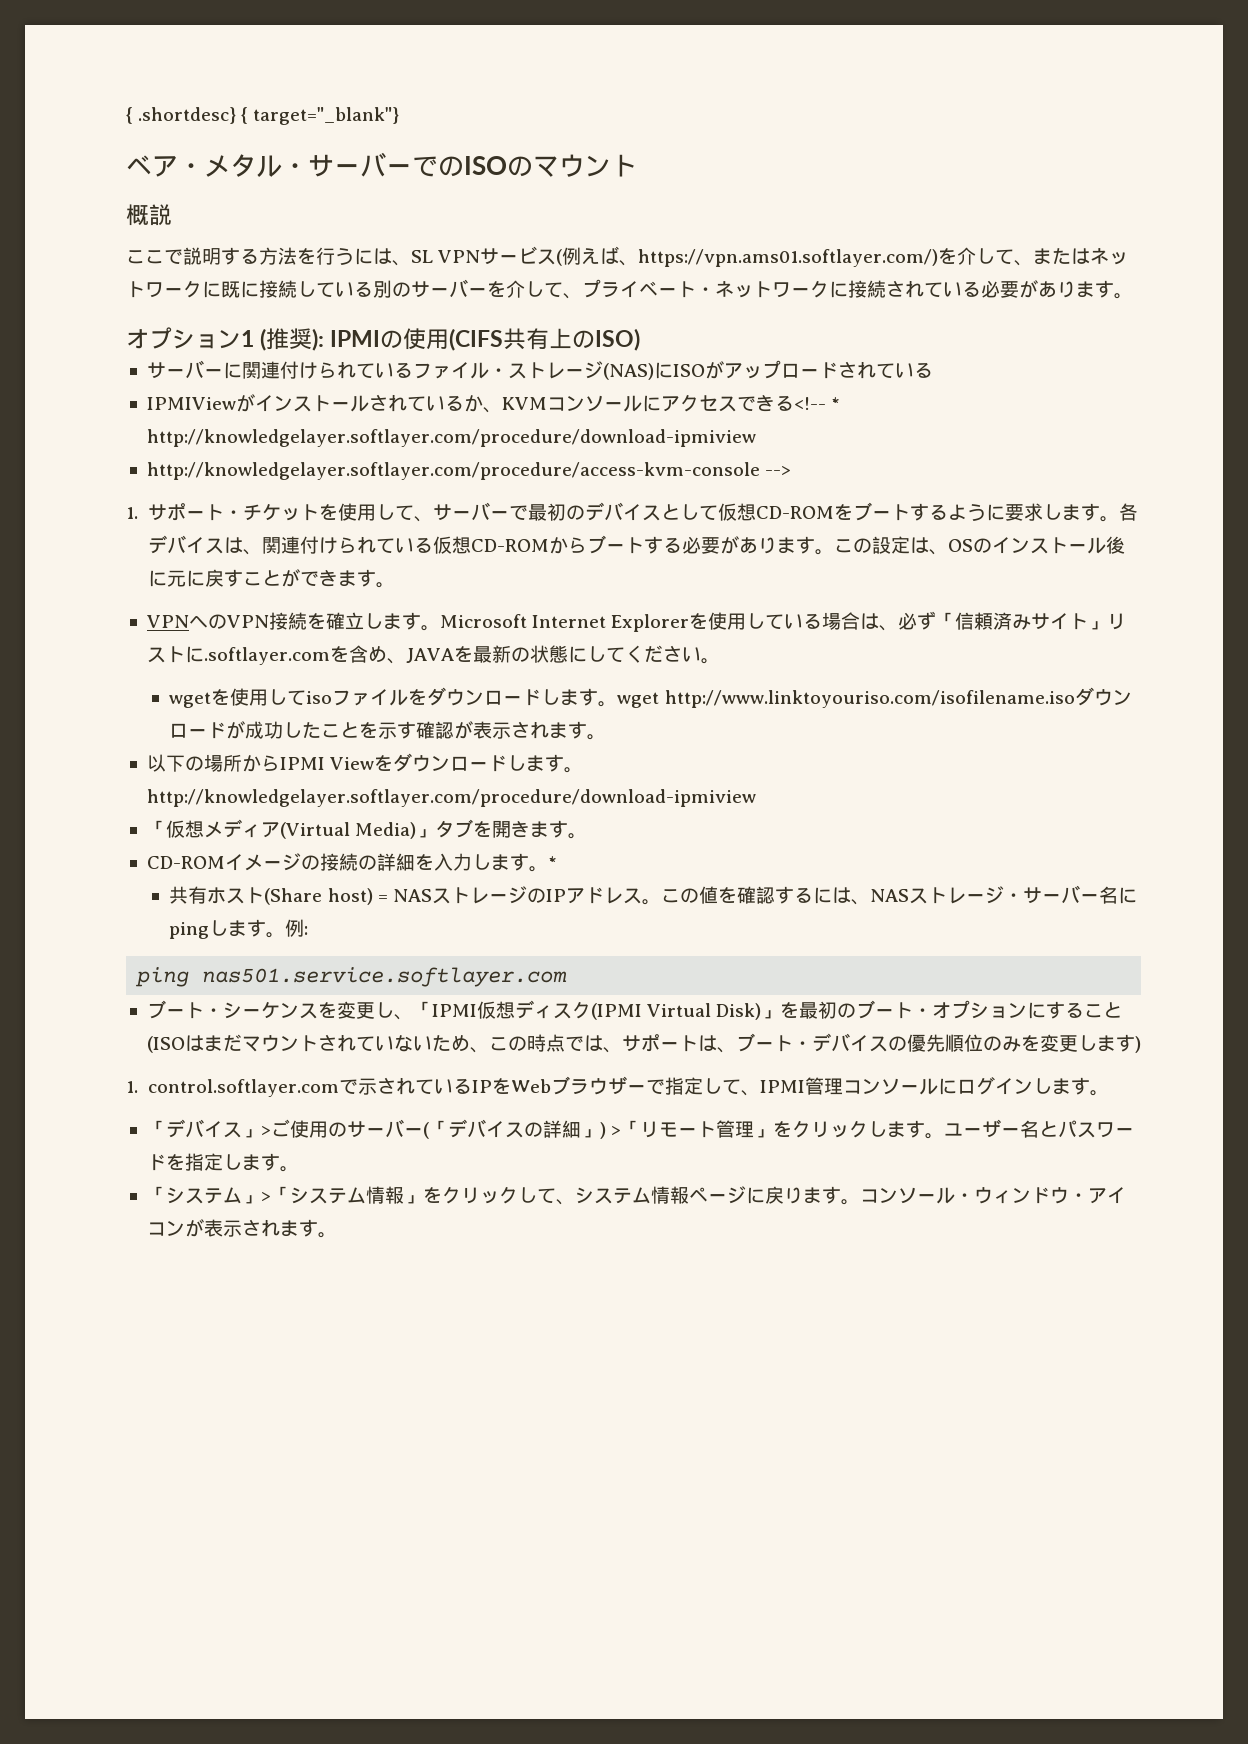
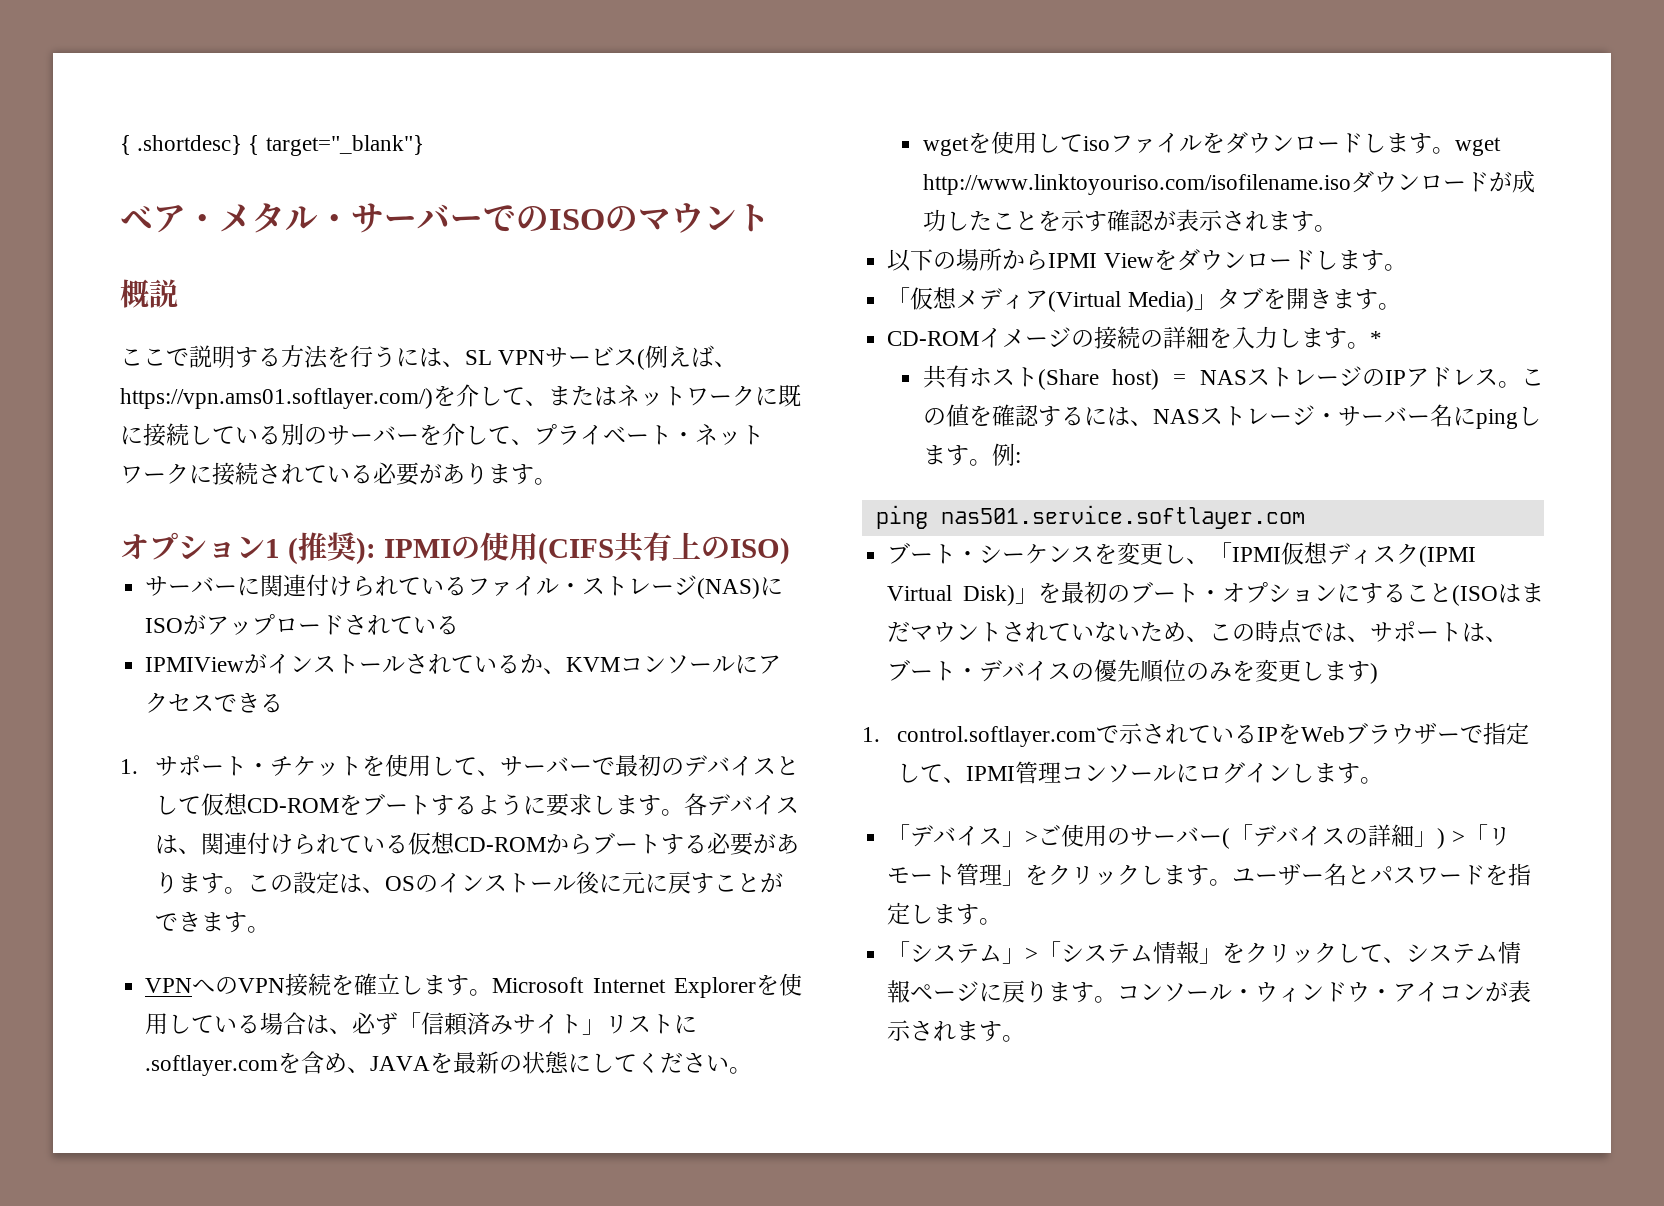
- IPMIViewがインストールされているか、KVMコンソールにアクセスできる<!-- * http://knowledgelayer.softlayer.com/procedure/download-ipmiview
- http://knowledgelayer.softlayer.com/procedure/access-kvm-console -->
+ IPMIViewがインストールされているか、KVMコンソールにアクセスできる
- 以下の場所からIPMI Viewをダウンロードします。http://knowledgelayer.softlayer.com/procedure/download-ipmiview
+ 以下の場所からIPMI Viewをダウンロードします。

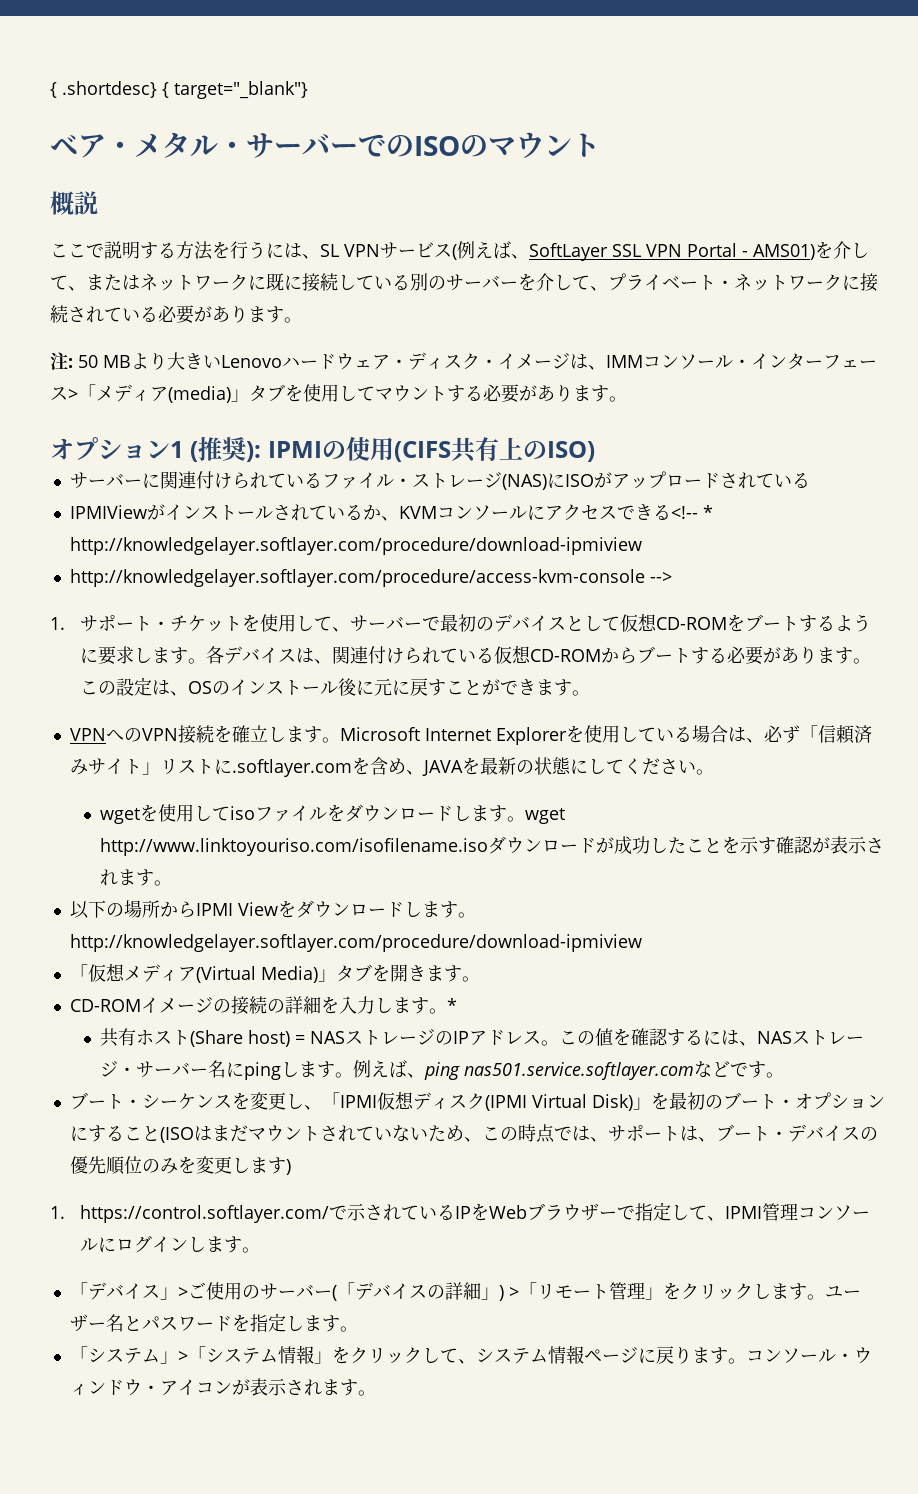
- ここで説明する方法を行うには、SL VPNサービス(例えば、https://vpn.ams01.softlayer.com/)を介して、またはネットワークに既に接続している別のサーバーを介して、プライベート・ネットワークに接続されている必要があります。
+ ここで説明する方法を行うには、SL VPNサービス(例えば、SoftLayer SSL VPN Portal - AMS01)を介して、またはネットワークに既に接続している別のサーバーを介して、プライベート・ネットワークに接続されている必要があります。
+ 注: 50 MBより大きいLenovoハードウェア・ディスク・イメージは、IMMコンソール・インターフェース>「メディア(media)」タブを使用してマウントする必要があります。
- IPMIViewがインストールされているか、KVMコンソールにアクセスできる
+ IPMIViewがインストールされているか、KVMコンソールにアクセスできる<!-- * http://knowledgelayer.softlayer.com/procedure/download-ipmiview
+ http://knowledgelayer.softlayer.com/procedure/access-kvm-console -->
- 以下の場所からIPMI Viewをダウンロードします。
+ 以下の場所からIPMI Viewをダウンロードします。http://knowledgelayer.softlayer.com/procedure/download-ipmiview
- 例:
- ping nas501.service.softlayer.com
+ 例えば、ping nas501.service.softlayer.comなどです。
- 1. control.softlayer.comで示されているIPをWebブラウザーで指定して、IPMI管理コンソールにログインします。
+ 1. https://control.softlayer.com/で示されているIPをWebブラウザーで指定して、IPMI管理コンソールにログインします。

